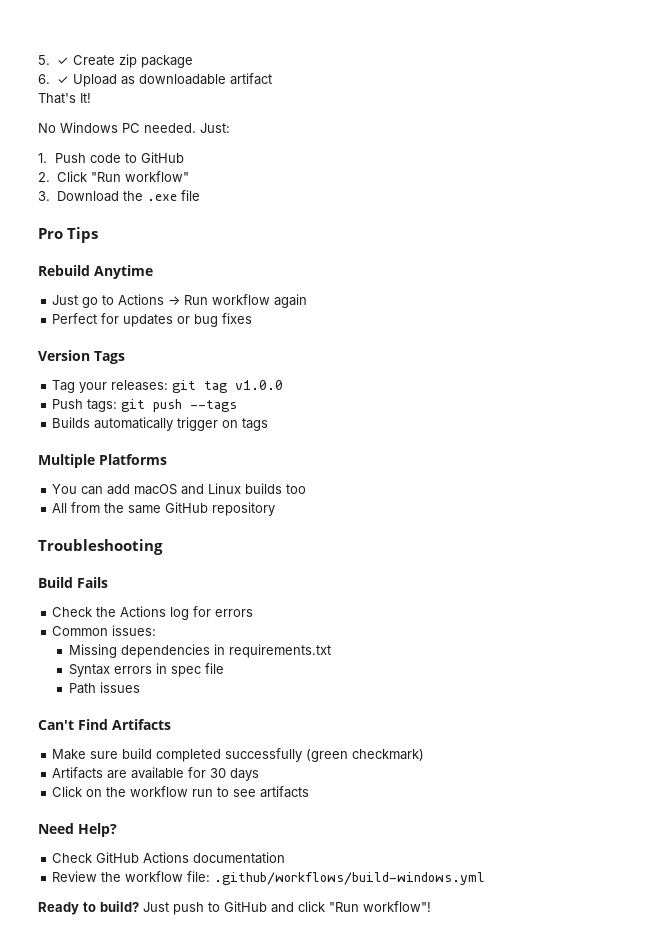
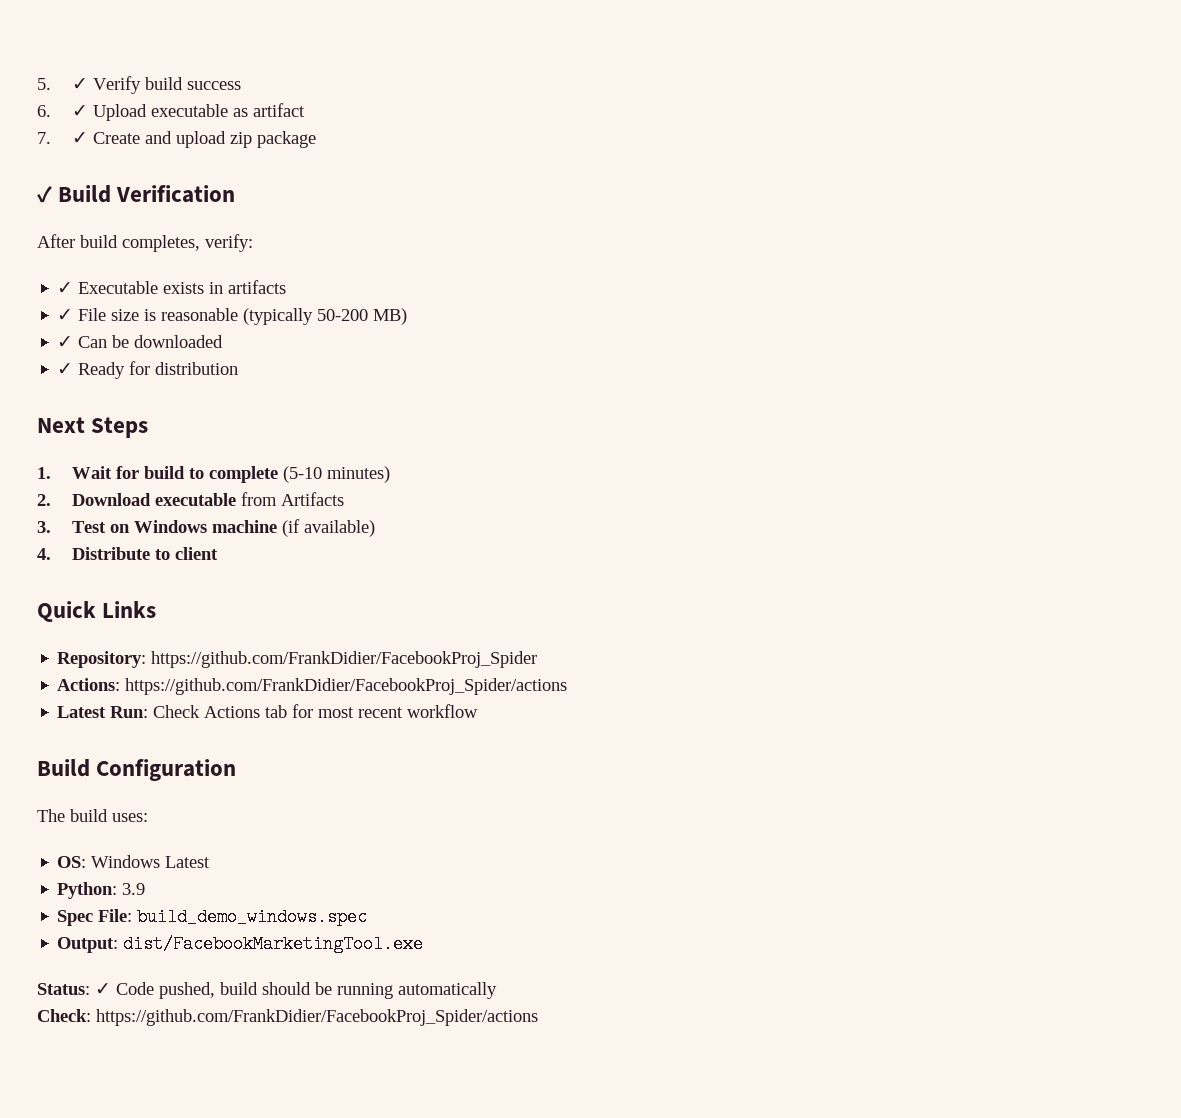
- 5. ✓ Create zip package
+ 5. ✓ Verify build success
- 6. ✓ Upload as downloadable artifact
+ 6. ✓ Upload executable as artifact
- That's It!
- No Windows PC needed. Just:
- 1. Push code to GitHub
- 2. Click "Run workflow"
- 3. Download the .exe file
- Pro Tips
- Rebuild Anytime
- Just go to Actions → Run workflow again
- Perfect for updates or bug fixes
- Version Tags
- Tag your releases: git tag v1.0.0
- Push tags: git push --tags
- Builds automatically trigger on tags
- Multiple Platforms
- You can add macOS and Linux builds too
- All from the same GitHub repository
- Troubleshooting
- Build Fails
- Check the Actions log for errors
- Common issues:
- Missing dependencies in requirements.txt
- Syntax errors in spec file
- Path issues
- Can't Find Artifacts
- Make sure build completed successfully (green checkmark)
- Artifacts are available for 30 days
- Click on the workflow run to see artifacts
- Need Help?
- Check GitHub Actions documentation
- Review the workflow file: .github/workflows/build-windows.yml
- Ready to build? Just push to GitHub and click "Run workflow"!
+ 7. ✓ Create and upload zip package
+ ✓ Build Verification
+ After build completes, verify:
+ ✓ Executable exists in artifacts
+ ✓ File size is reasonable (typically 50-200 MB)
+ ✓ Can be downloaded
+ ✓ Ready for distribution
+ Next Steps
+ 1. Wait for build to complete (5-10 minutes)
+ 2. Download executable from Artifacts
+ 3. Test on Windows machine (if available)
+ 4. Distribute to client
+ Quick Links
+ Repository: https://github.com/FrankDidier/FacebookProj_Spider
+ Actions: https://github.com/FrankDidier/FacebookProj_Spider/actions
+ Latest Run: Check Actions tab for most recent workflow
+ Build Configuration
+ The build uses:
+ OS: Windows Latest
+ Python: 3.9
+ Spec File: build_demo_windows.spec
+ Output: dist/FacebookMarketingTool.exe
+ Status: ✓ Code pushed, build should be running automatically
+ Check: https://github.com/FrankDidier/FacebookProj_Spider/actions

